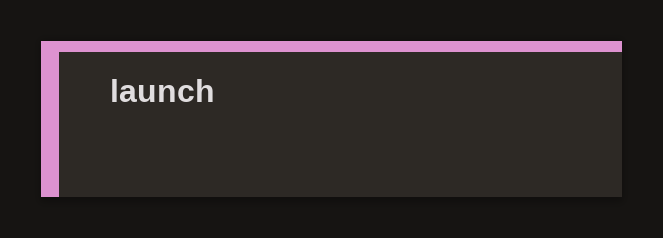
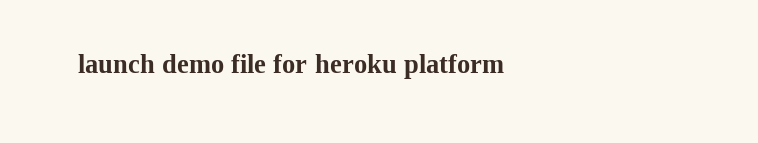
- launch
+ launch demo file for heroku platform

